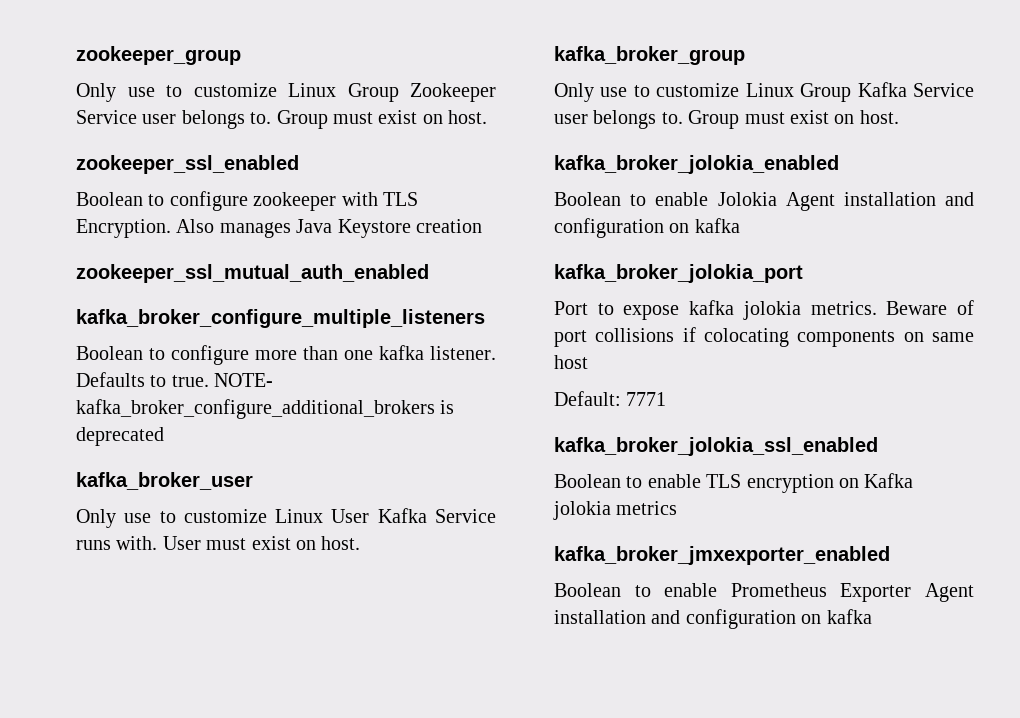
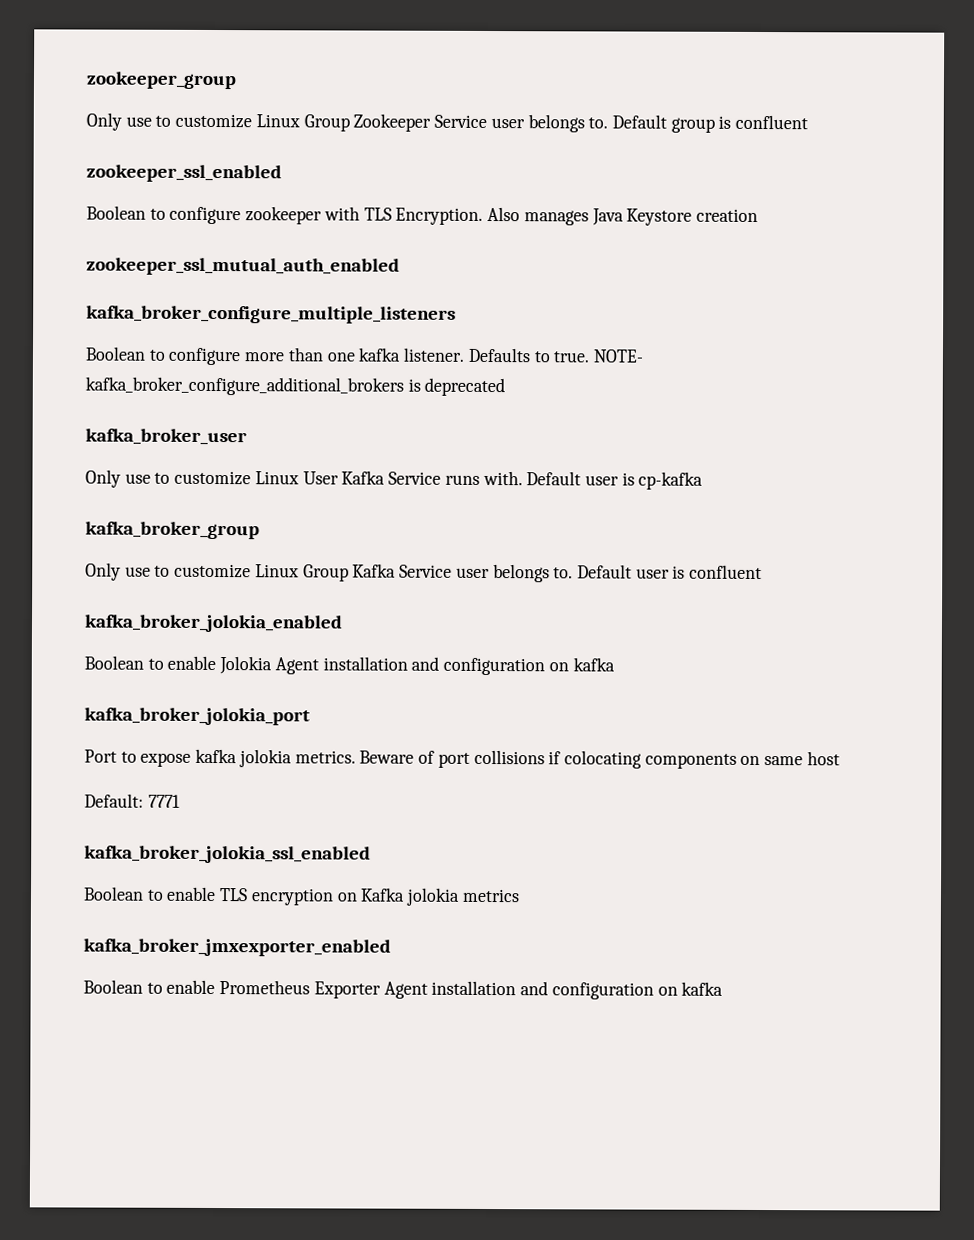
- Only use to customize Linux Group Zookeeper Service user belongs to. Group must exist on host.
+ Only use to customize Linux Group Zookeeper Service user belongs to. Default group is confluent
- User must exist on host.
+ Default user is cp-kafka
- Only use to customize Linux Group Kafka Service user belongs to. Group must exist on host.
+ Only use to customize Linux Group Kafka Service user belongs to. Default user is confluent

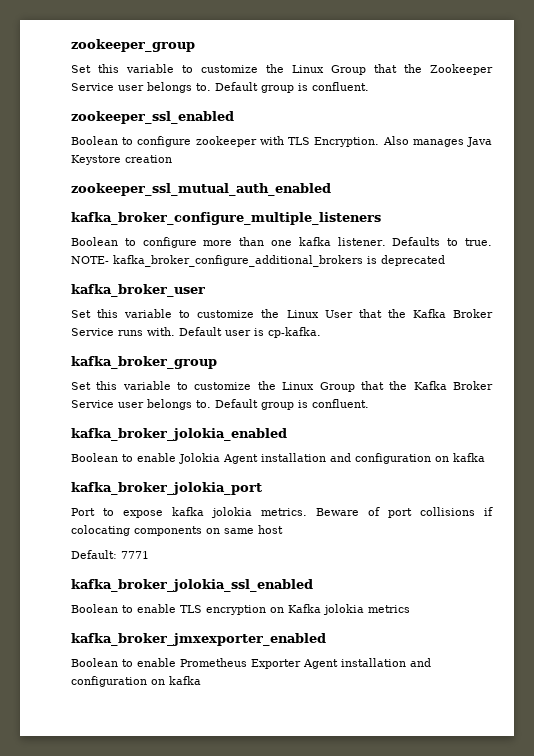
- Only use to customize Linux Group Zookeeper Service user belongs to. Default group is confluent
+ Set this variable to customize the Linux Group that the Zookeeper Service user belongs to. Default group is confluent.
- Only use to customize Linux User Kafka Service runs with.
+ Set this variable to customize the Linux User that the Kafka Broker Service runs with.
- Default user is cp-kafka
+ Default user is cp-kafka.
- Only use to customize Linux Group Kafka Service user belongs to. Default user is confluent
+ Set this variable to customize the Linux Group that the Kafka Broker Service user belongs to. Default group is confluent.

